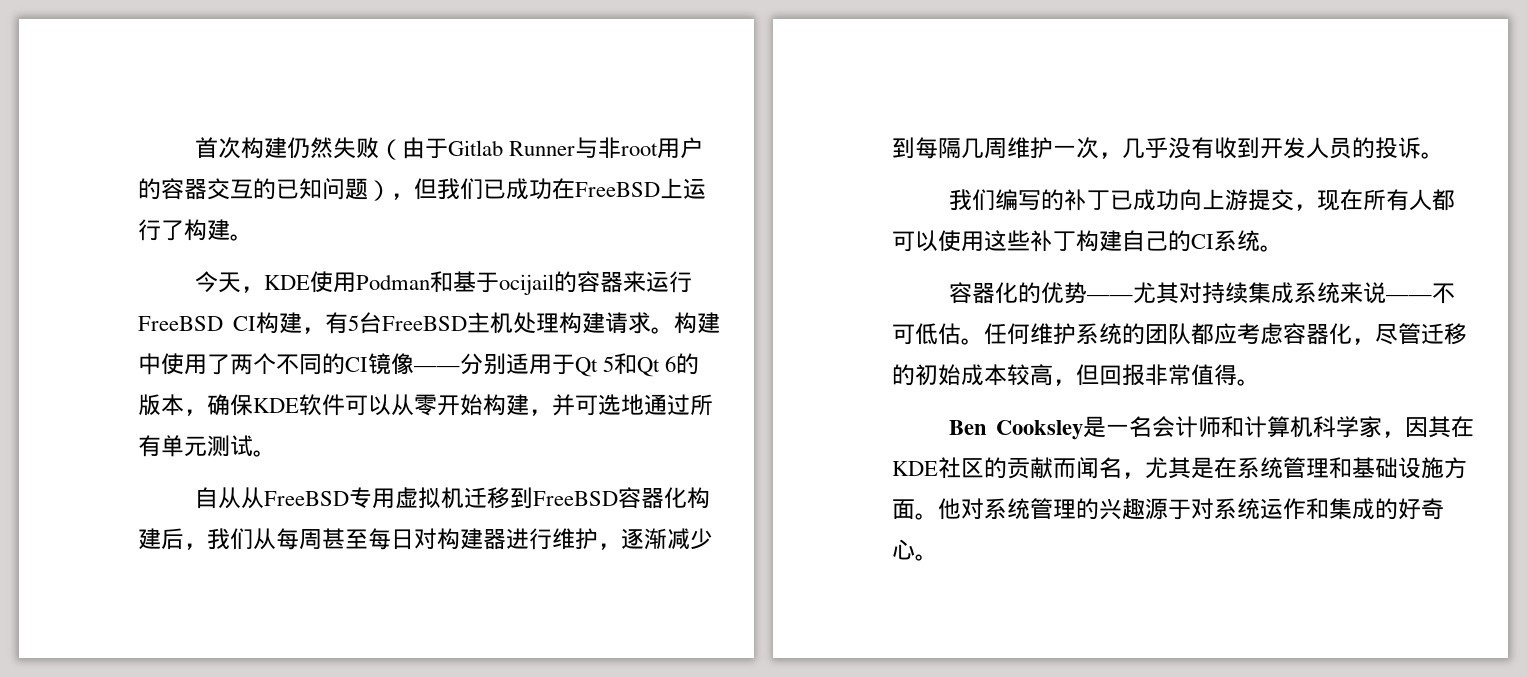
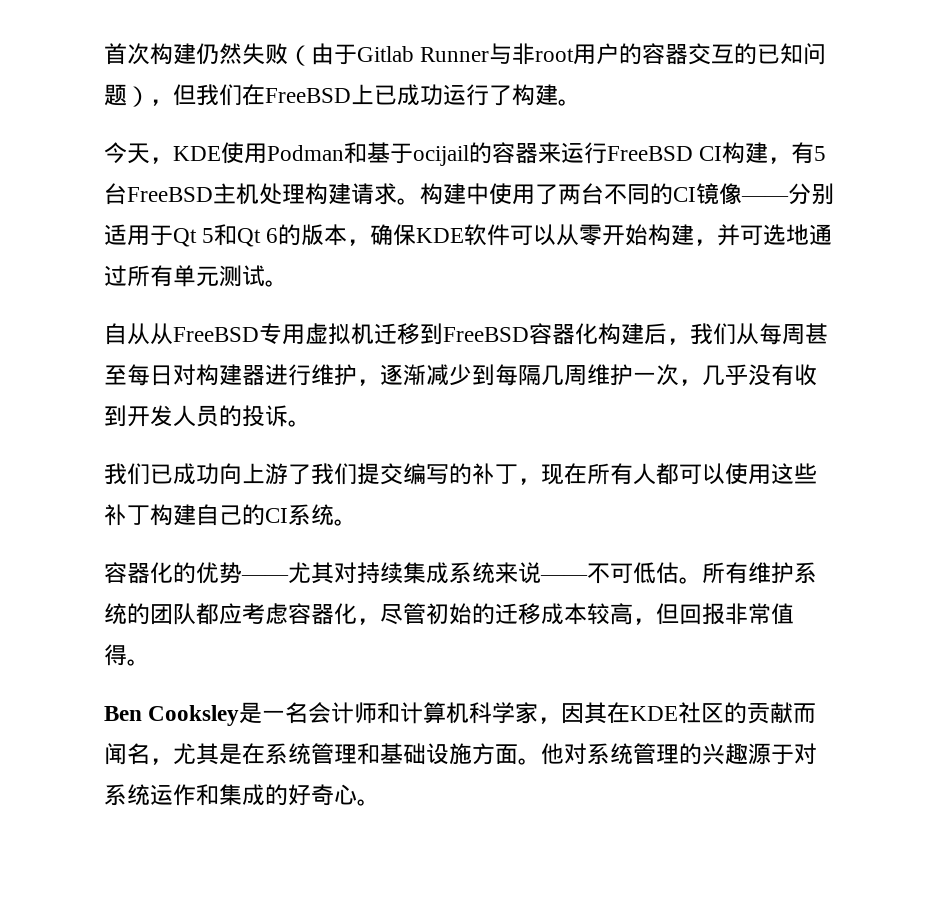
- 首次构建仍然失败（由于Gitlab Runner与非root用户的容器交互的已知问题），但我们已成功在FreeBSD上运行了构建。
+ 首次构建仍然失败（由于Gitlab Runner与非root用户的容器交互的已知问题），但我们在FreeBSD上已成功运行了构建。
- 构建中使用了两个不同的CI镜像——分别适用于Qt 5和Qt 6的版本，确保KDE软件可以从零开始构建，并可选地通过所有单元测试。
+ 构建中使用了两台不同的CI镜像——分别适用于Qt 5和Qt 6的版本，确保KDE软件可以从零开始构建，并可选地通过所有单元测试。
- 我们编写的补丁已成功向上游提交，现在所有人都可以使用这些补丁构建自己的CI系统。
+ 我们已成功向上游了我们提交编写的补丁，现在所有人都可以使用这些补丁构建自己的CI系统。
- 任何维护系统的团队都应考虑容器化，尽管迁移的初始成本较高，但回报非常值得。
+ 所有维护系统的团队都应考虑容器化，尽管初始的迁移成本较高，但回报非常值得。

